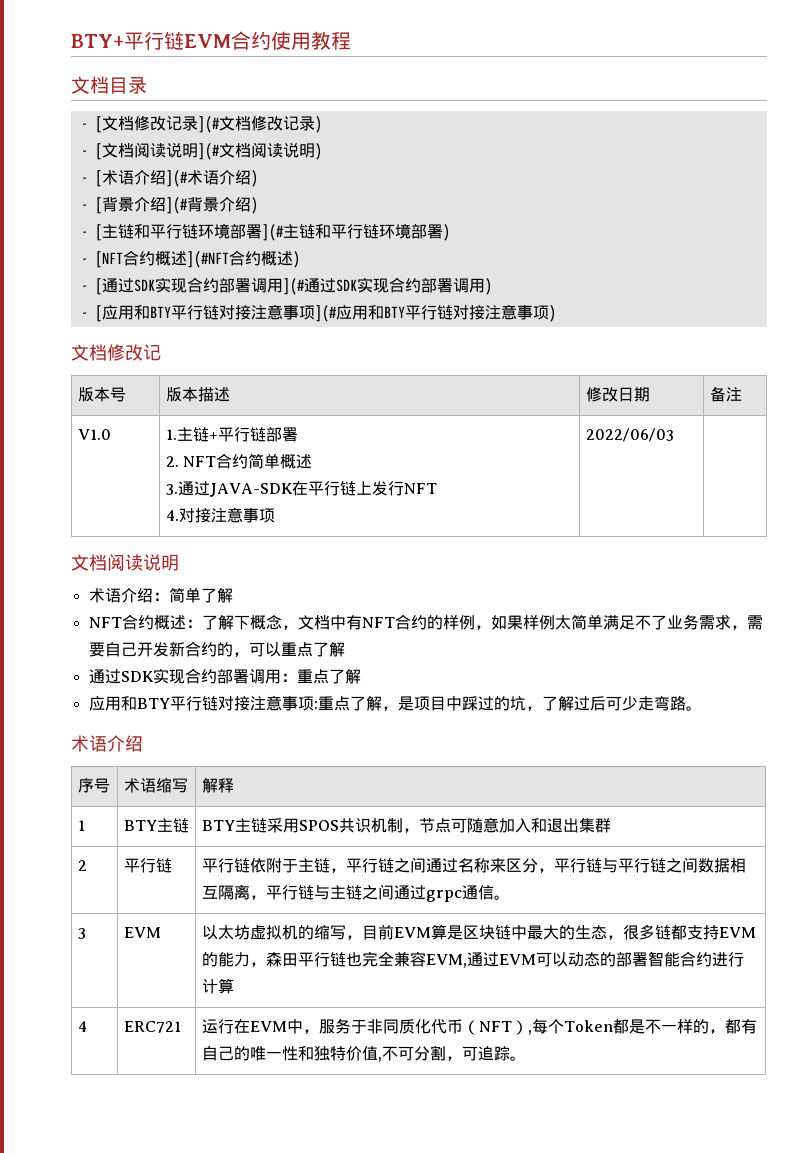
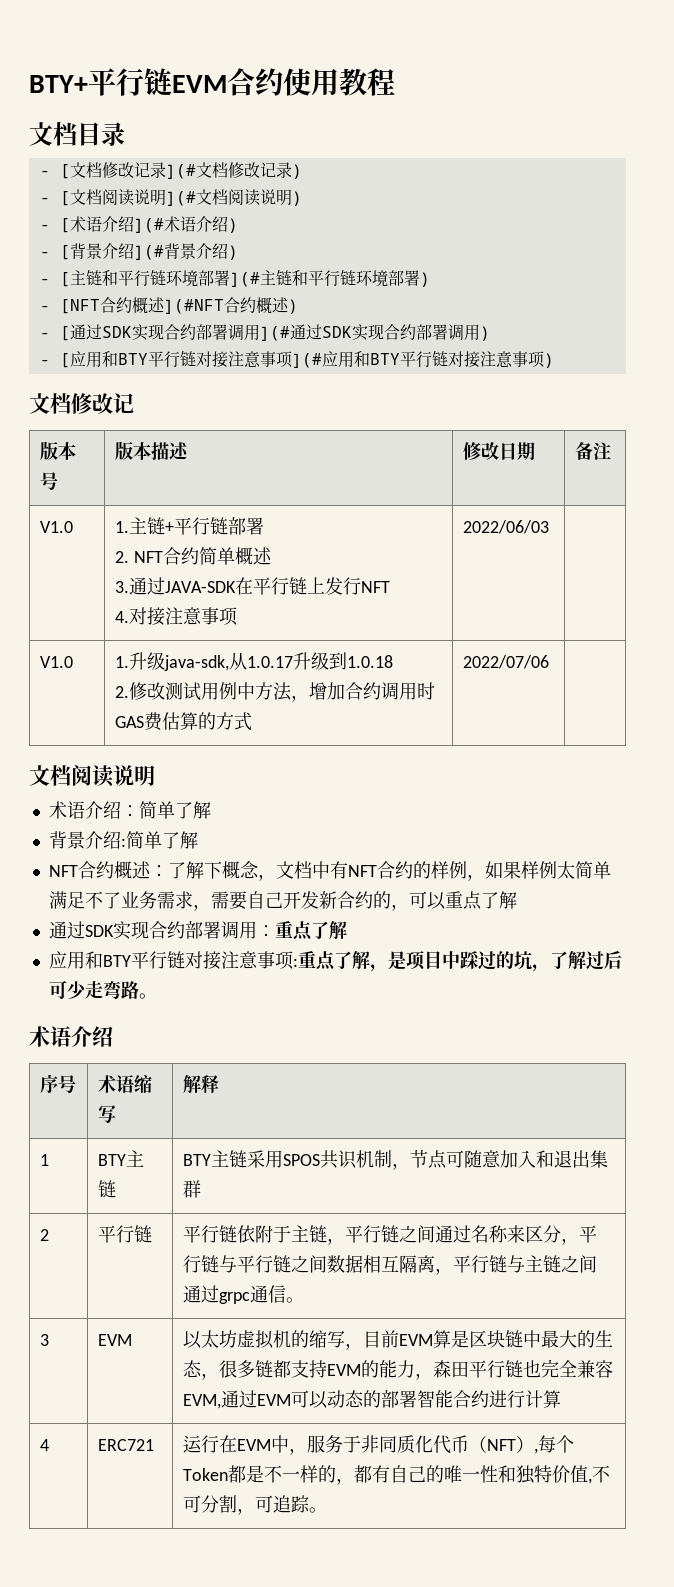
+ V1.0 | 1.升级java-sdk,从1.0.17升级到1.0.18
+ 2.修改测试用例中方法，增加合约调用时GAS费估算的方式 | 2022/07/06 |
+ 背景介绍:简单了解

